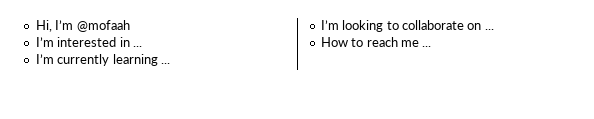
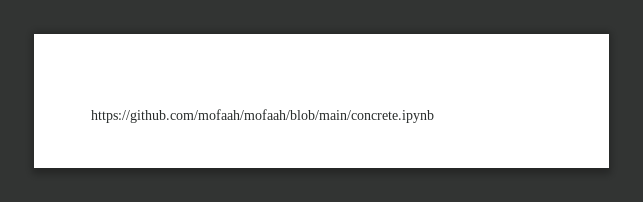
- Hi, I’m @mofaah
- I’m interested in ...
- I’m currently learning ...
- I’m looking to collaborate on ...
- How to reach me ...
+ https://github.com/mofaah/mofaah/blob/main/concrete.ipynb

